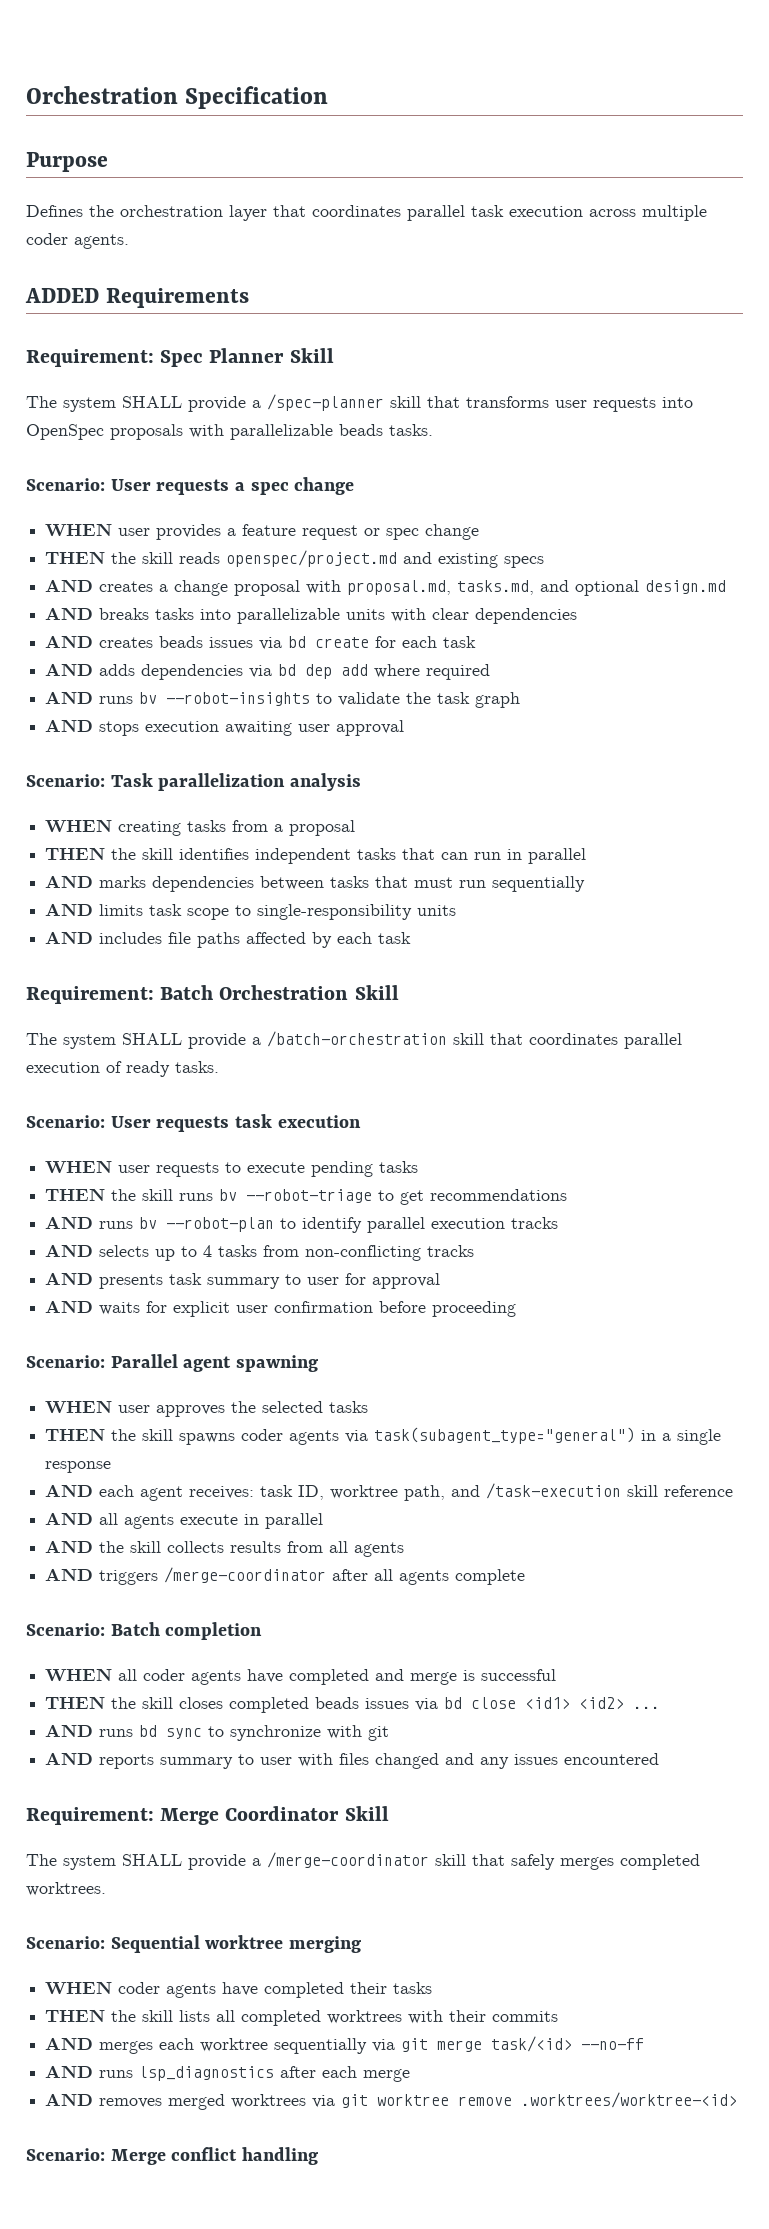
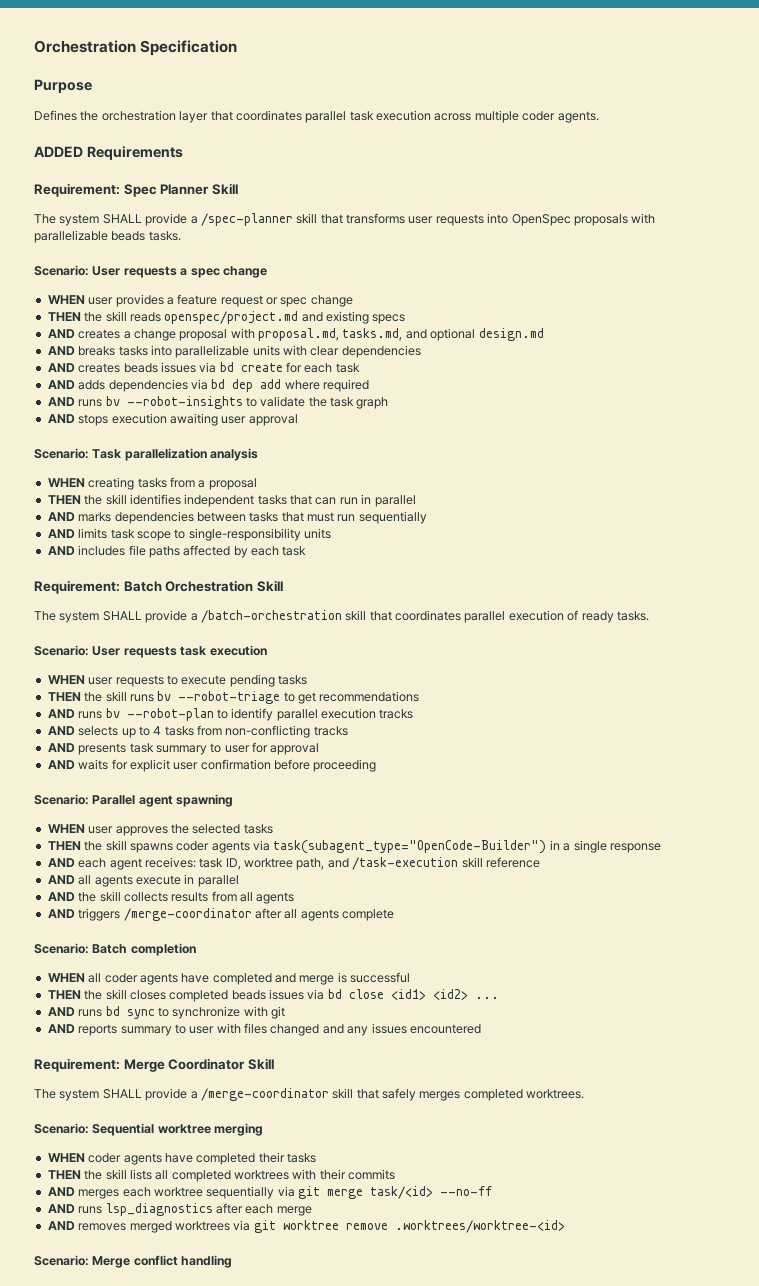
- THEN the skill spawns coder agents via task(subagent_type="general") in a single response
+ THEN the skill spawns coder agents via task(subagent_type="OpenCode-Builder") in a single response

